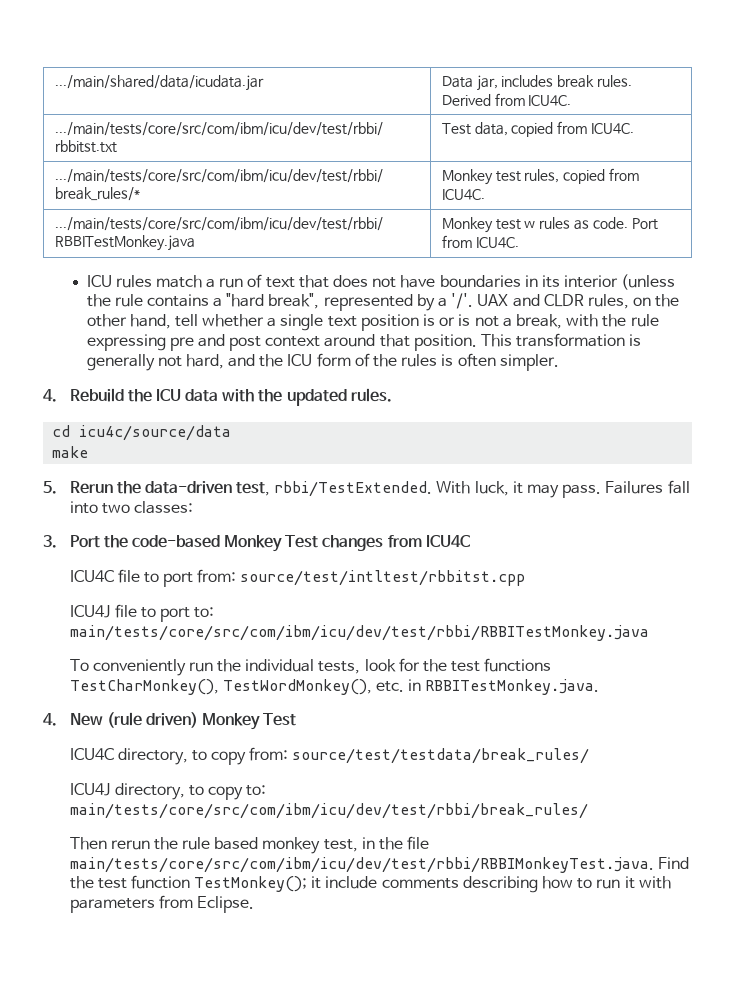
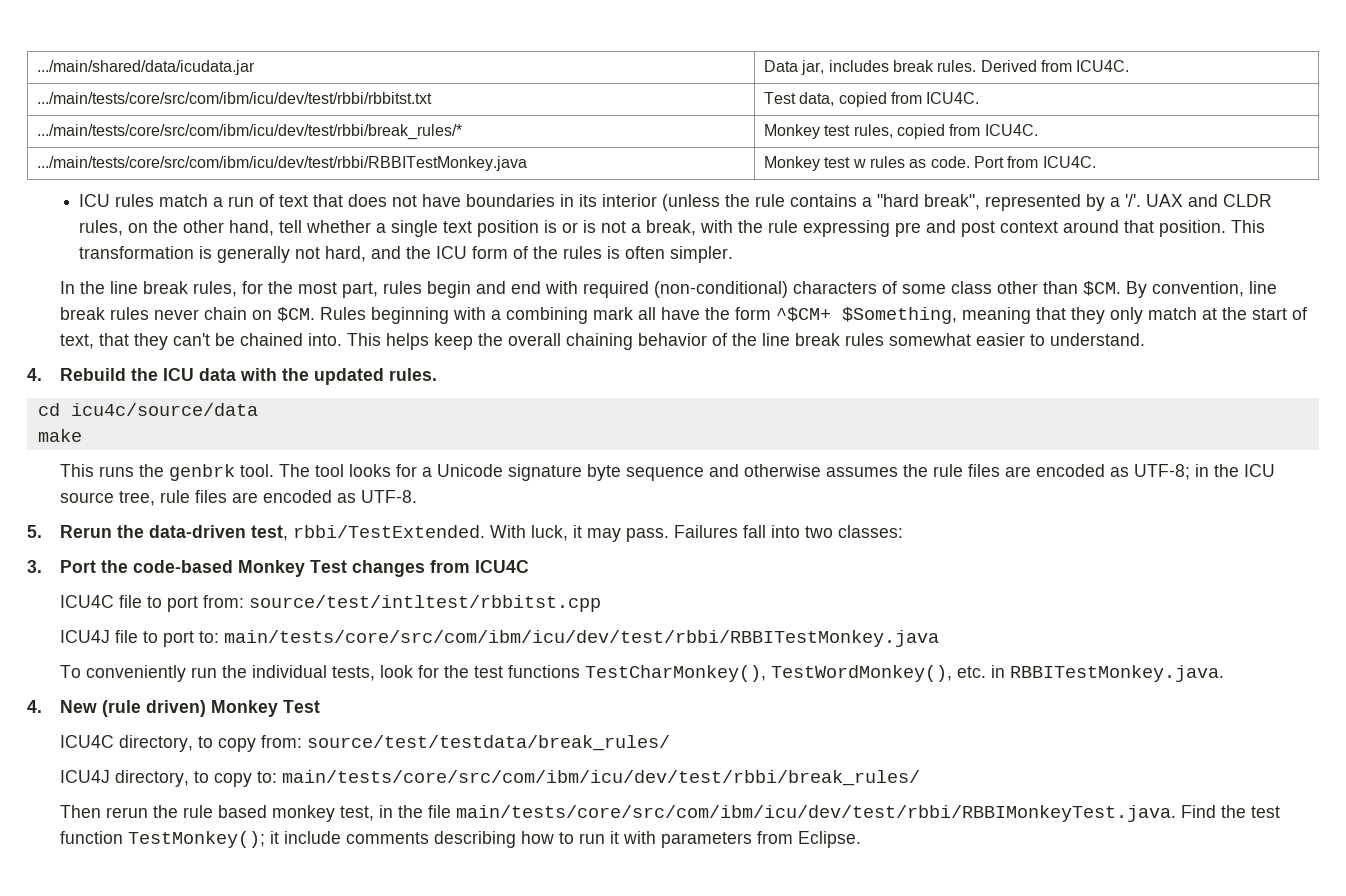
+ In the line break rules, for the most part, rules begin and end with required (non-conditional) characters of some class other than $CM. By convention, line break rules never chain on $CM. Rules beginning with a combining mark all have the form ^$CM+ $Something, meaning that they only match at the start of text, that they can't be chained into. This helps keep the overall chaining behavior of the line break rules somewhat easier to understand.
+ This runs the genbrk tool. The tool looks for a Unicode signature byte sequence and otherwise assumes the rule files are encoded as UTF-8; in the ICU source tree, rule files are encoded as UTF-8.

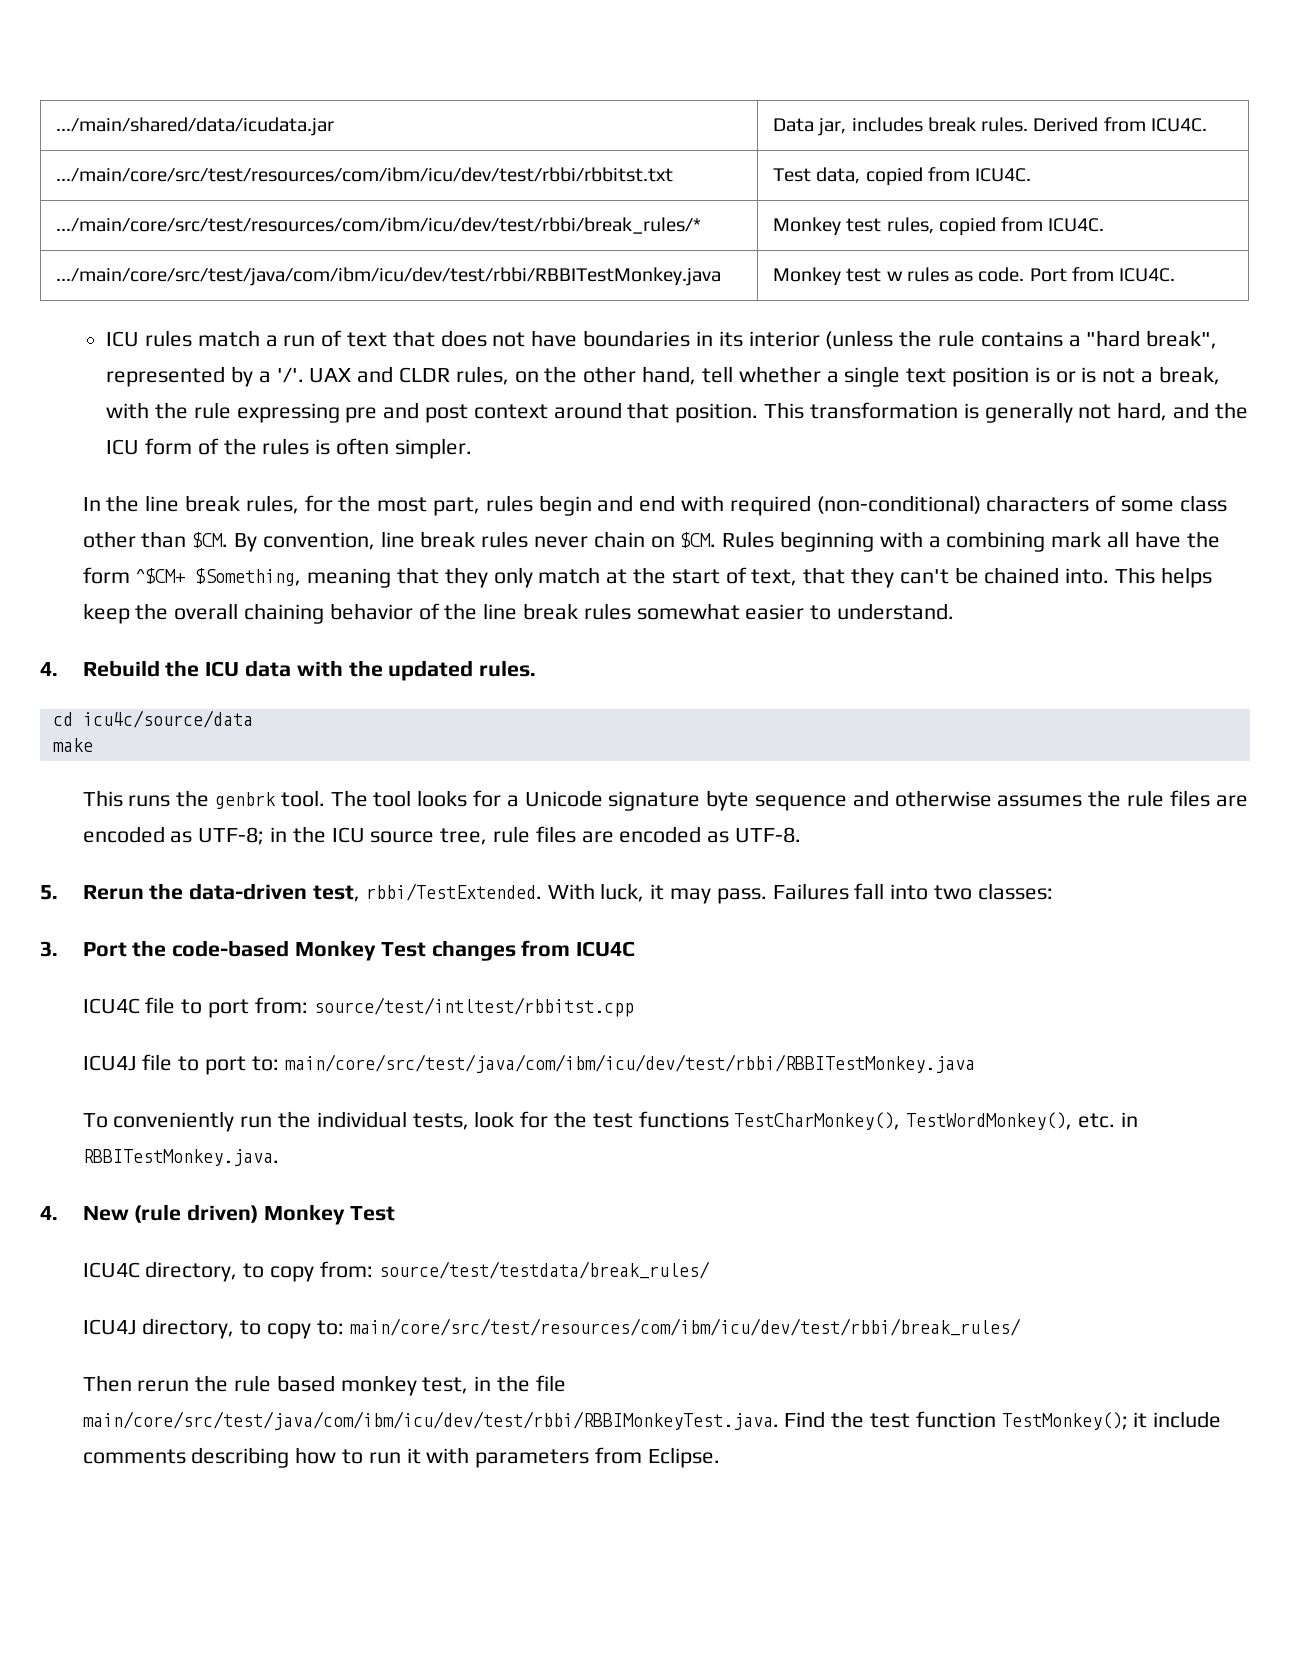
- .../main/tests/core/src/com/ibm/icu/dev/test/rbbi/rbbitst.txt | Test data, copied from ICU4C.
+ .../main/core/src/test/resources/com/ibm/icu/dev/test/rbbi/rbbitst.txt | Test data, copied from ICU4C.
- .../main/tests/core/src/com/ibm/icu/dev/test/rbbi/break_rules/* | Monkey test rules, copied from ICU4C.
+ .../main/core/src/test/resources/com/ibm/icu/dev/test/rbbi/break_rules/* | Monkey test rules, copied from ICU4C.
- .../main/tests/core/src/com/ibm/icu/dev/test/rbbi/RBBITestMonkey.java | Monkey test w rules as code. Port from ICU4C.
+ .../main/core/src/test/java/com/ibm/icu/dev/test/rbbi/RBBITestMonkey.java | Monkey test w rules as code. Port from ICU4C.
- ICU4J file to port to: main/tests/core/src/com/ibm/icu/dev/test/rbbi/RBBITestMonkey.java
+ ICU4J file to port to: main/core/src/test/java/com/ibm/icu/dev/test/rbbi/RBBITestMonkey.java
- ICU4J directory, to copy to: main/tests/core/src/com/ibm/icu/dev/test/rbbi/break_rules/
+ ICU4J directory, to copy to: main/core/src/test/resources/com/ibm/icu/dev/test/rbbi/break_rules/
- Then rerun the rule based monkey test, in the file main/tests/core/src/com/ibm/icu/dev/test/rbbi/RBBIMonkeyTest.java. Find the test function TestMonkey(); it include comments describing how to run it with parameters from Eclipse.
+ Then rerun the rule based monkey test, in the file main/core/src/test/java/com/ibm/icu/dev/test/rbbi/RBBIMonkeyTest.java. Find the test function TestMonkey(); it include comments describing how to run it with parameters from Eclipse.

